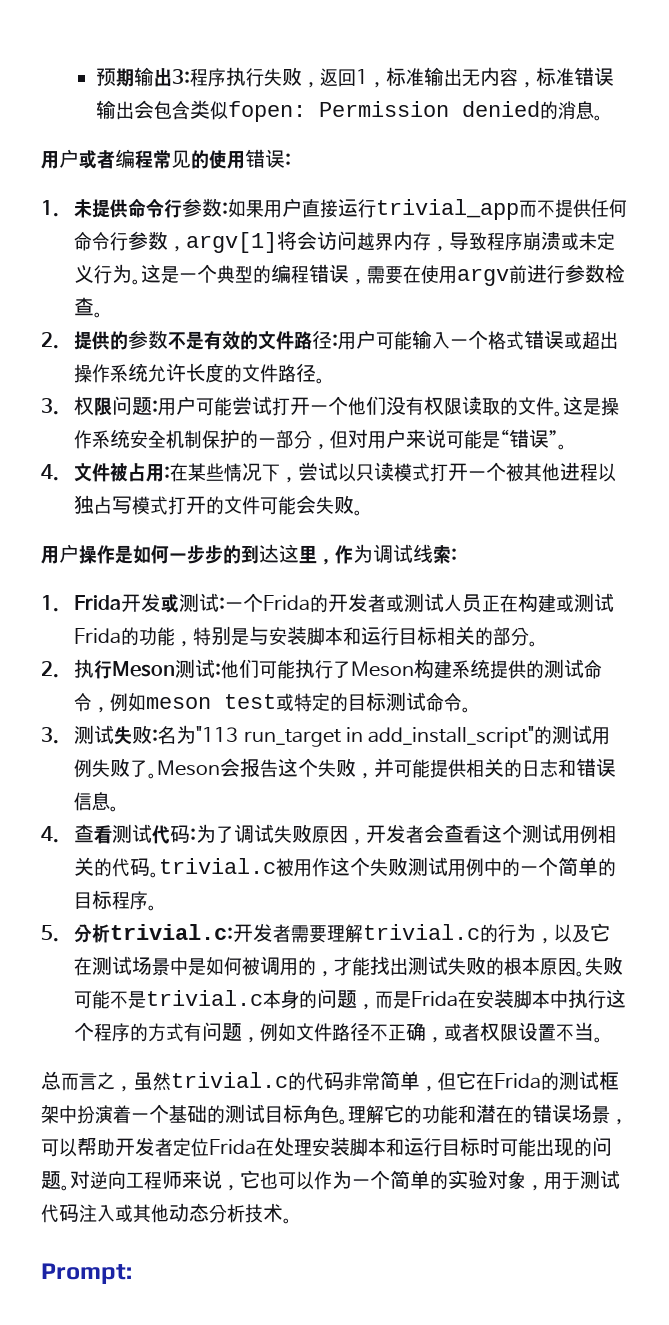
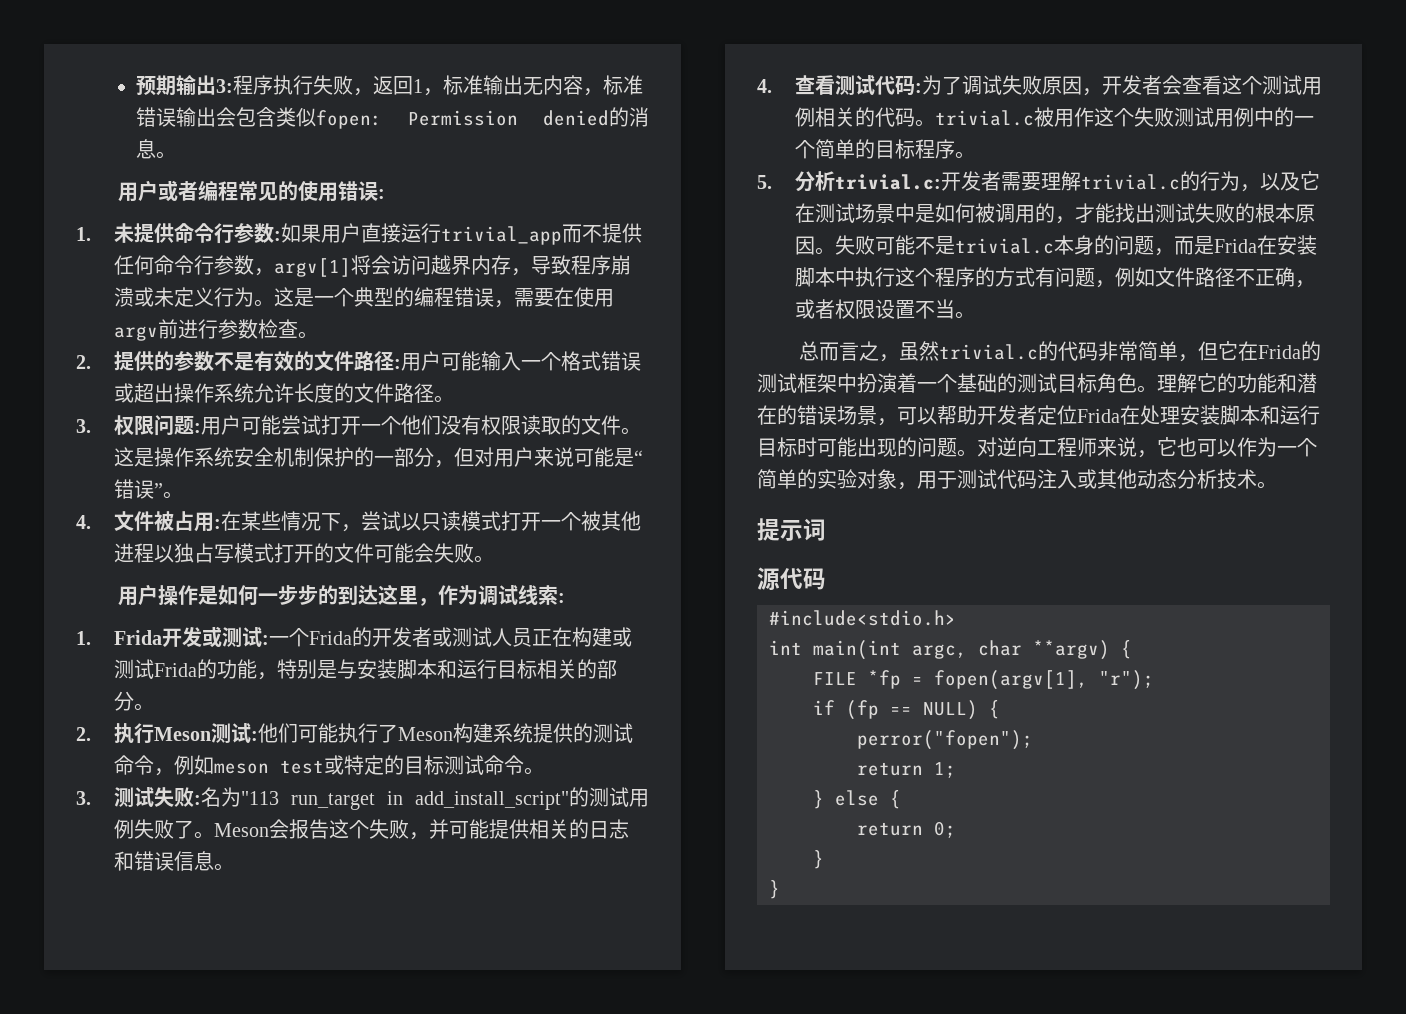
- Prompt:
+ 提示词
+ 源代码
+ #include<stdio.h>
+ int main(int argc, char **argv) {
+ FILE *fp = fopen(argv[1], "r");
+ if (fp == NULL) {
+ perror("fopen");
+ return 1;
+ } else {
+ return 0;
+ }
+ }

